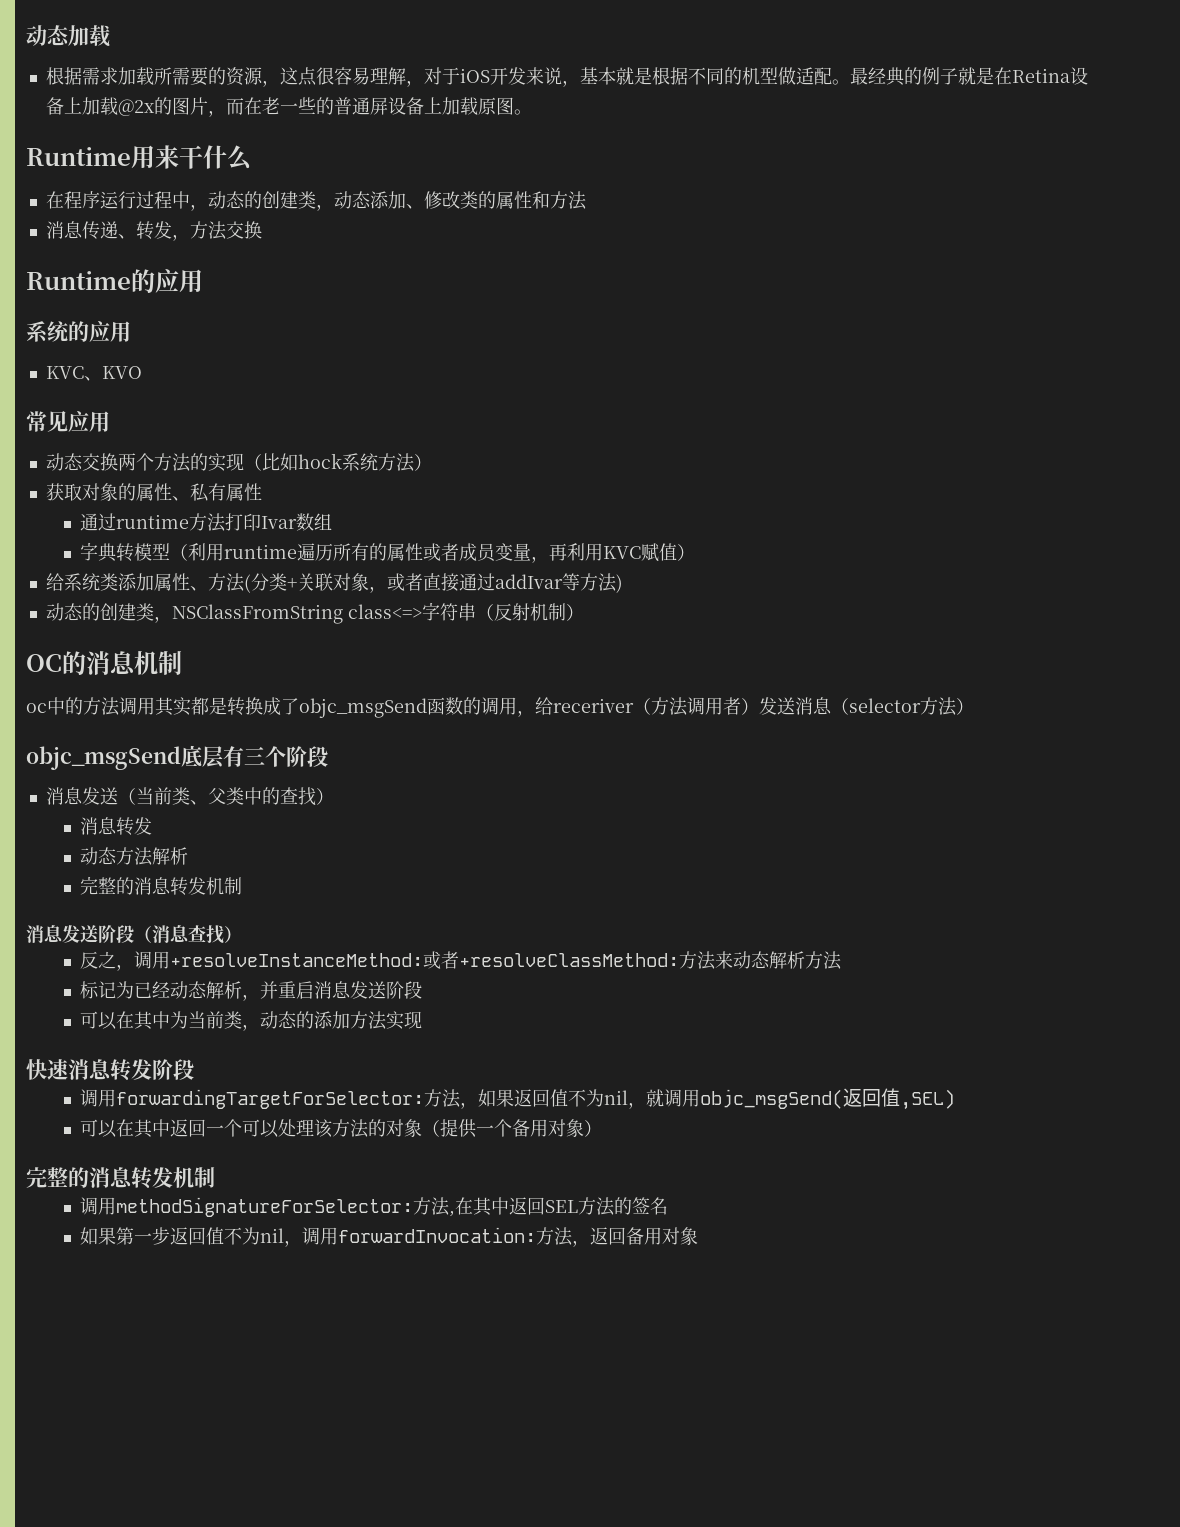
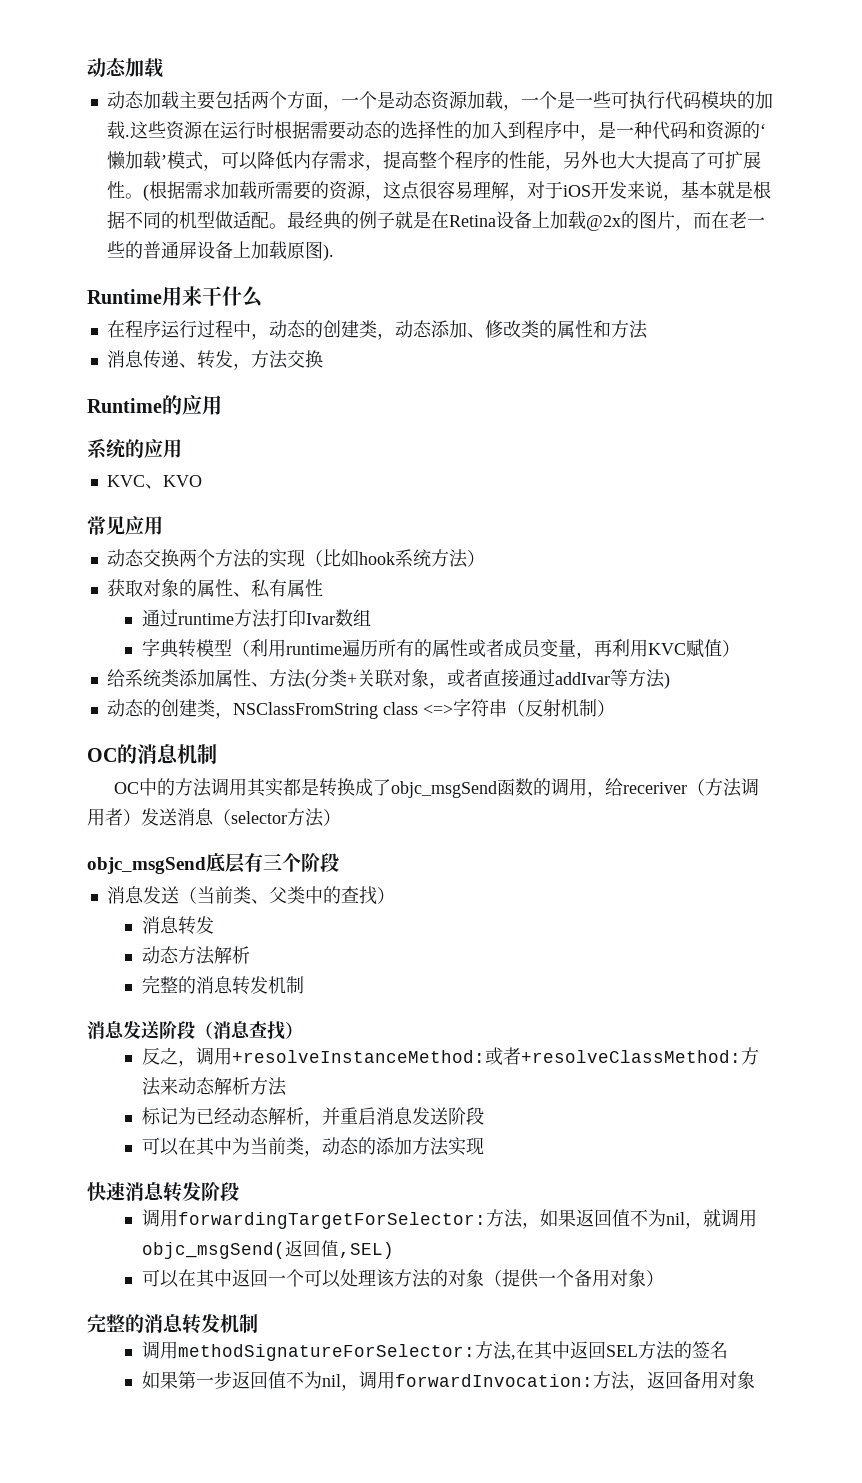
- 根据需求加载所需要的资源，这点很容易理解，对于iOS开发来说，基本就是根据不同的机型做适配。
+ 动态加载主要包括两个方面，一个是动态资源加载，一个是一些可执行代码模块的加载.这些资源在运行时根据需要动态的选择性的加入到程序中，是一种代码和资源的‘懒加载’模式，可以降低内存需求，提高整个程序的性能，另外也大大提高了可扩展性。(根据需求加载所需要的资源，这点很容易理解，对于iOS开发来说，基本就是根据不同的机型做适配。
- 最经典的例子就是在Retina设备上加载@2x的图片，而在老一些的普通屏设备上加载原图。
+ 最经典的例子就是在Retina设备上加载@2x的图片，而在老一些的普通屏设备上加载原图).
- 动态交换两个方法的实现（比如hock系统方法）
+ 动态交换两个方法的实现（比如hook系统方法）
- 动态的创建类，NSClassFromString class<=>字符串（反射机制）
+ 动态的创建类，NSClassFromString class <=>字符串（反射机制）
- oc中的方法调用其实都是转换成了objc_msgSend函数的调用，给receriver（方法调用者）发送消息（selector方法）
+ OC中的方法调用其实都是转换成了objc_msgSend函数的调用，给receriver（方法调用者）发送消息（selector方法）

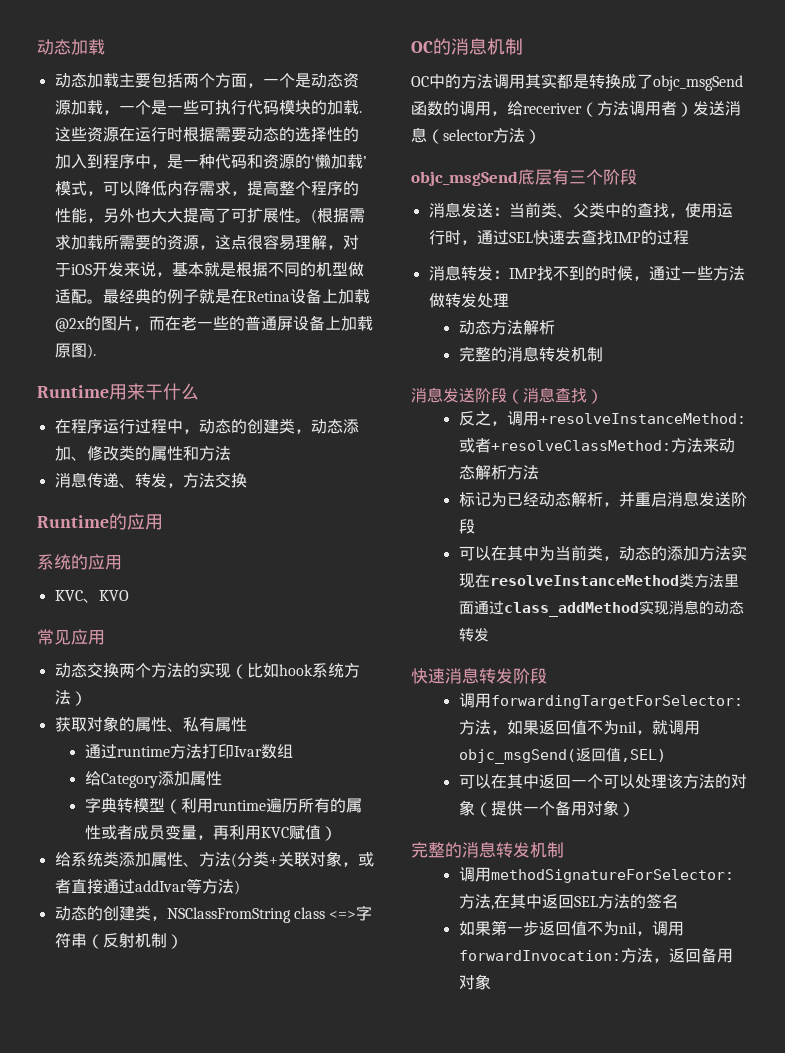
+ 给Category添加属性
- 消息发送（当前类、父类中的查找）
- 消息转发
+ 消息发送：当前类、父类中的查找，使用运行时，通过SEL快速去查找IMP的过程
+ 消息转发：IMP找不到的时候，通过一些方法做转发处理
- 可以在其中为当前类，动态的添加方法实现
+ 可以在其中为当前类，动态的添加方法实现在resolveInstanceMethod类方法里面通过class_addMethod实现消息的动态转发

